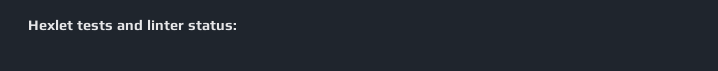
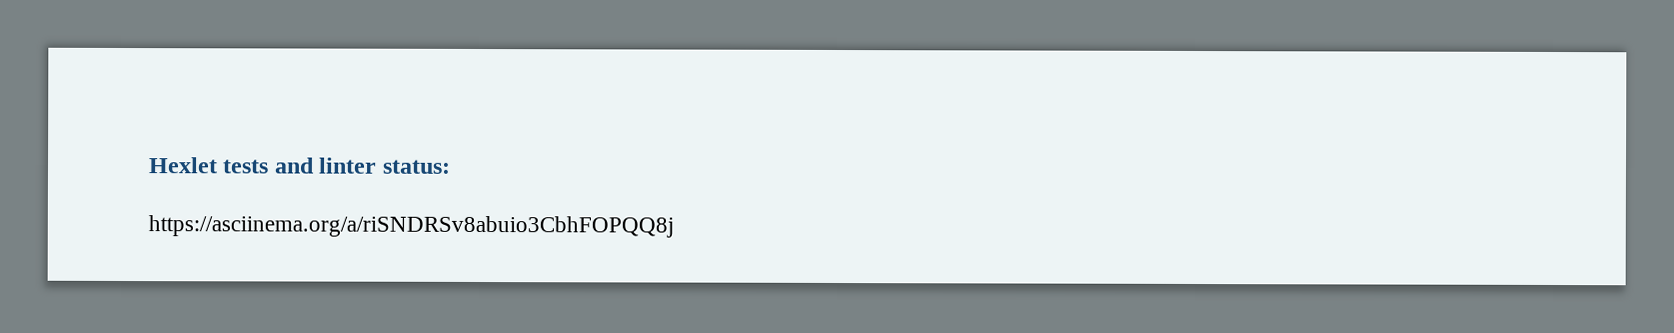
+ https://asciinema.org/a/riSNDRSv8abuio3CbhFOPQQ8j

